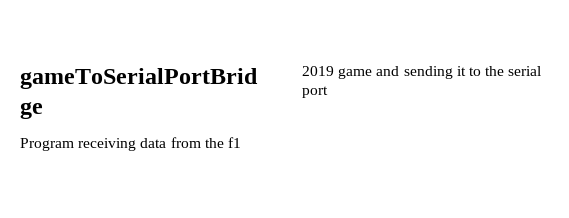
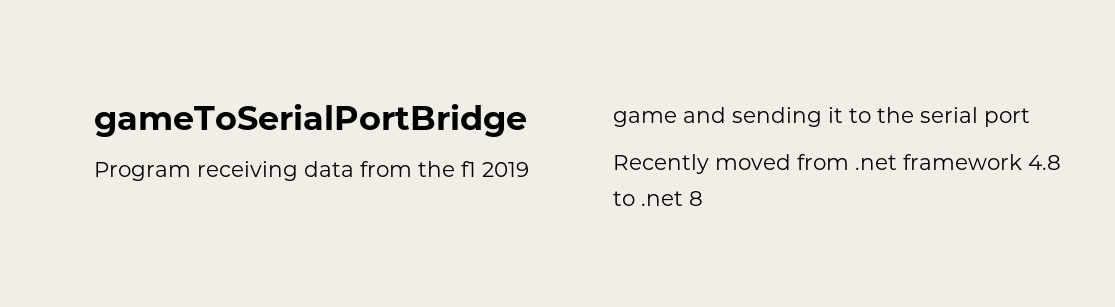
+ Recently moved from .net framework 4.8 to .net 8

